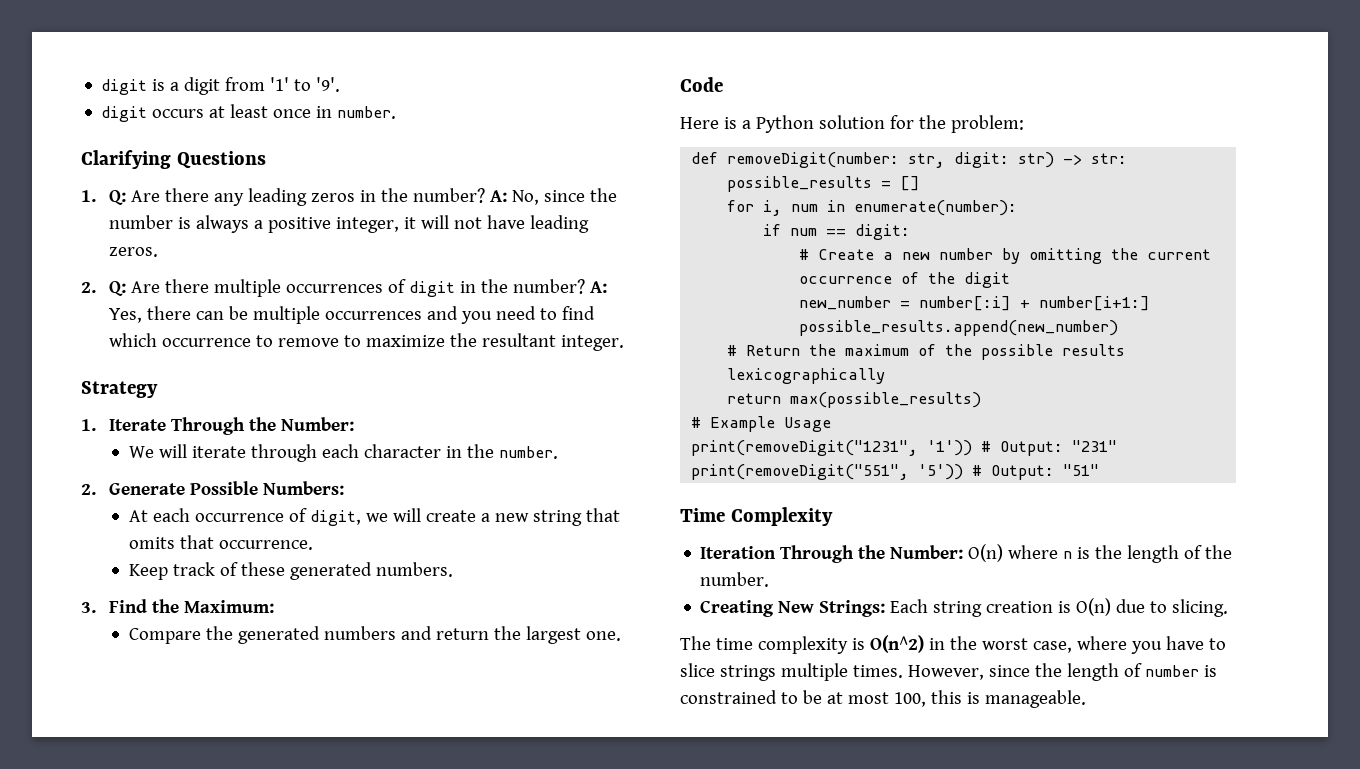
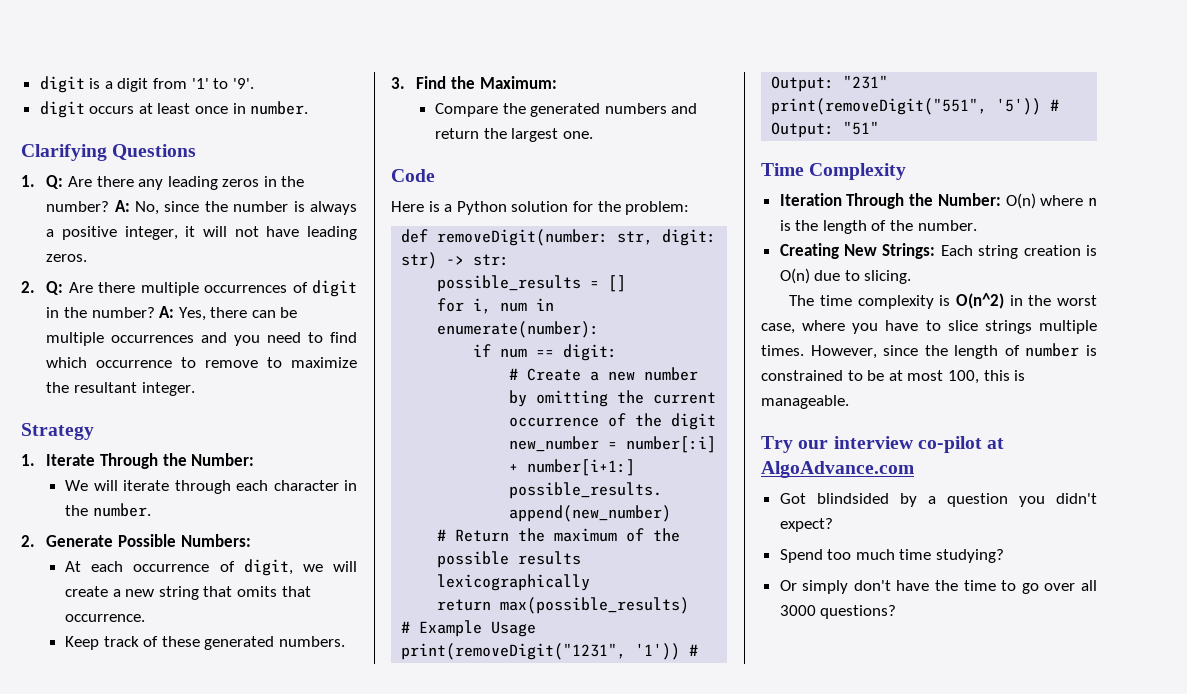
+ Try our interview co-pilot at AlgoAdvance.com
+ Got blindsided by a question you didn't expect?
+ Spend too much time studying?
+ Or simply don't have the time to go over all 3000 questions?

